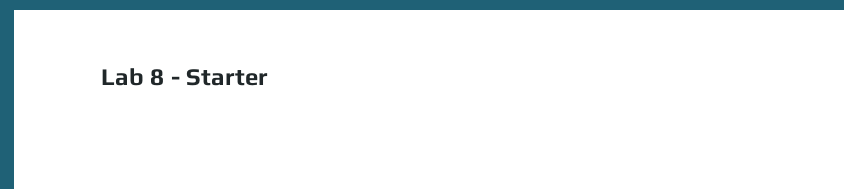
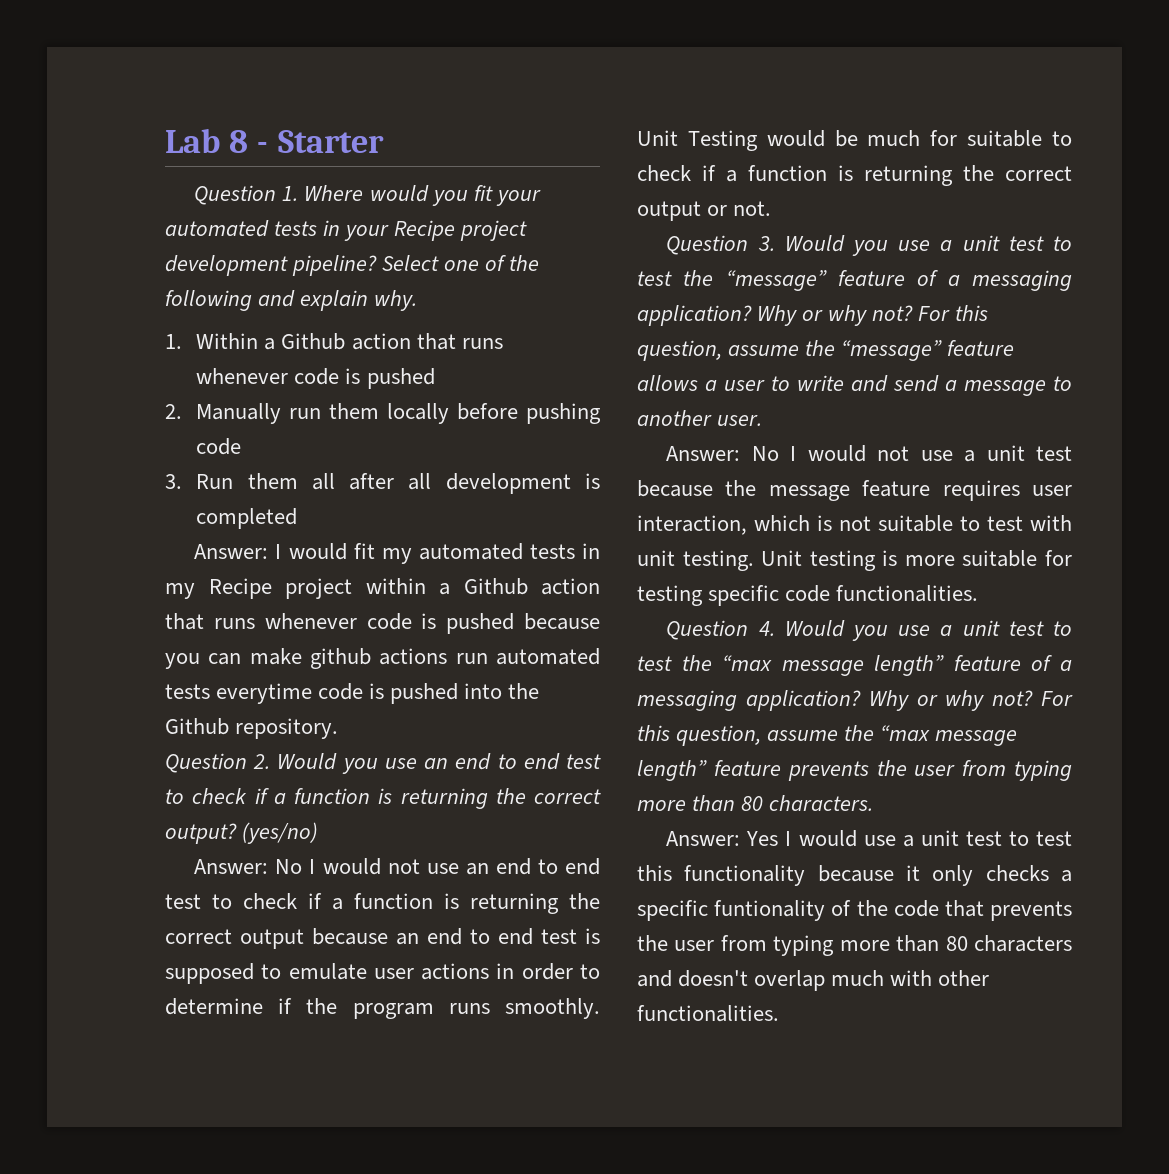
+ Question 1. Where would you fit your automated tests in your Recipe project development pipeline? Select one of the following and explain why.
+ 1. Within a Github action that runs whenever code is pushed
+ 2. Manually run them locally before pushing code
+ 3. Run them all after all development is completed
+ Answer: I would fit my automated tests in my Recipe project within a Github action that runs whenever code is pushed because you can make github actions run automated tests everytime code is pushed into the Github repository.
+ Question 2. Would you use an end to end test to check if a function is returning the correct output? (yes/no)
+ Answer: No I would not use an end to end test to check if a function is returning the correct output because an end to end test is supposed to emulate user actions in order to determine if the program runs smoothly. Unit Testing would be much for suitable to check if a function is returning the correct output or not.
+ Question 3. Would you use a unit test to test the “message” feature of a messaging application? Why or why not? For this question, assume the “message” feature allows a user to write and send a message to another user.
+ Answer: No I would not use a unit test because the message feature requires user interaction, which is not suitable to test with unit testing. Unit testing is more suitable for testing specific code functionalities.
+ Question 4. Would you use a unit test to test the “max message length” feature of a messaging application? Why or why not? For this question, assume the “max message length” feature prevents the user from typing more than 80 characters.
+ Answer: Yes I would use a unit test to test this functionality because it only checks a specific funtionality of the code that prevents the user from typing more than 80 characters and doesn't overlap much with other functionalities.

